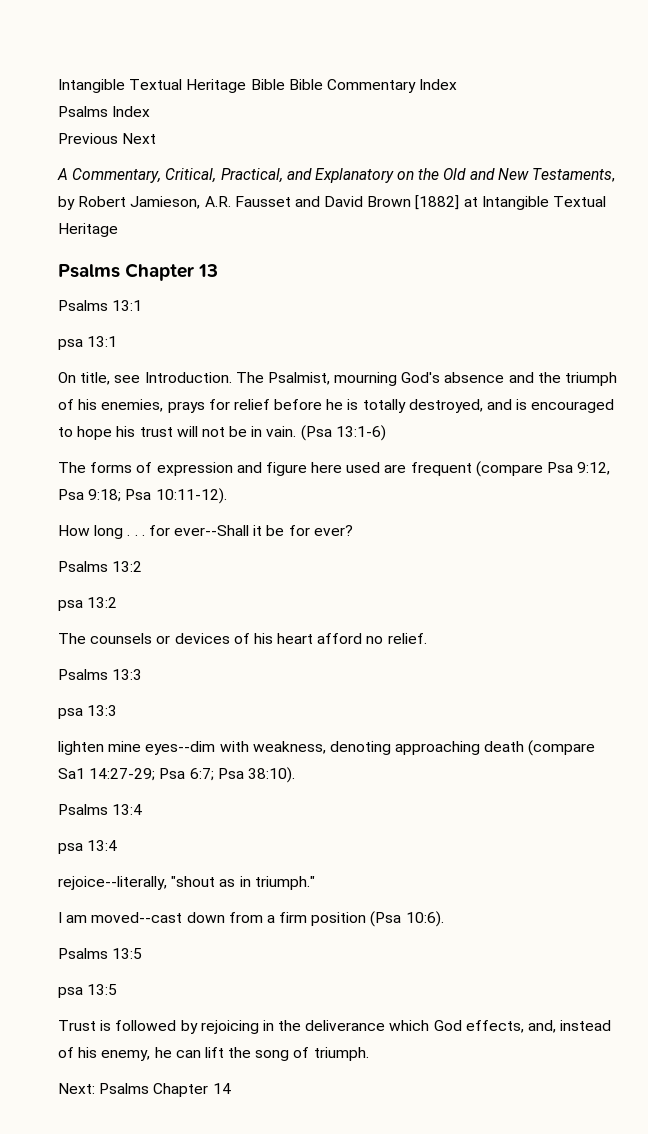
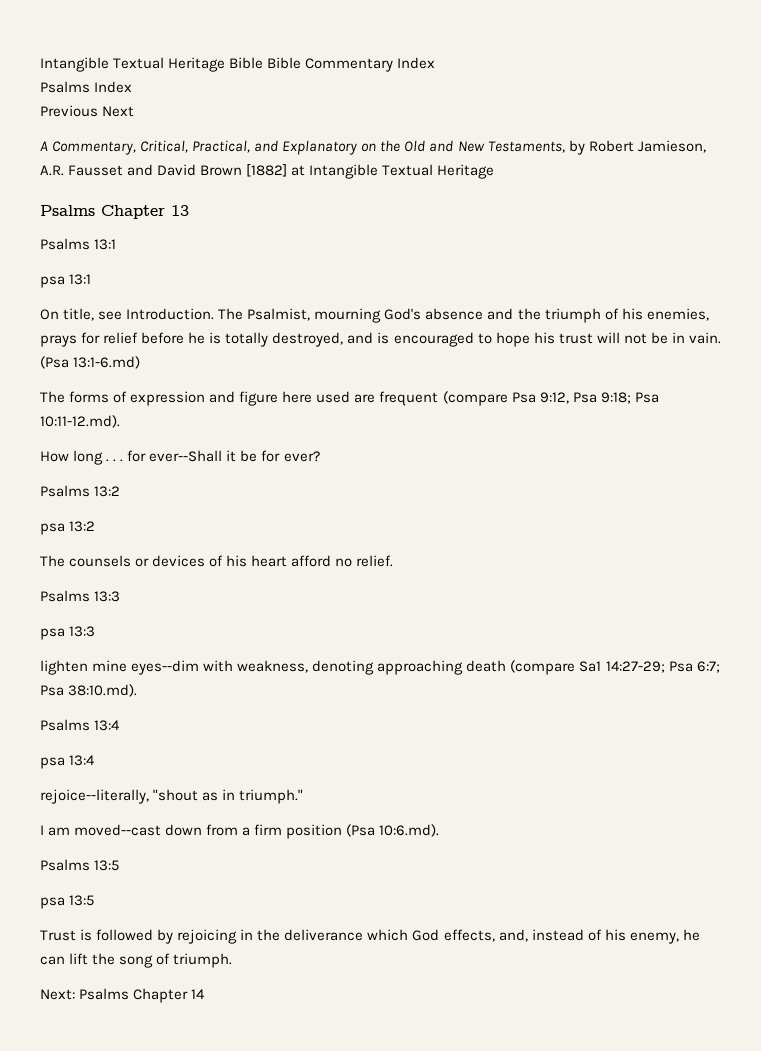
- (Psa 13:1-6)
+ (Psa 13:1-6.md)
- The forms of expression and figure here used are frequent (compare Psa 9:12, Psa 9:18; Psa 10:11-12).
+ The forms of expression and figure here used are frequent (compare Psa 9:12, Psa 9:18; Psa 10:11-12.md).
- lighten mine eyes--dim with weakness, denoting approaching death (compare Sa1 14:27-29; Psa 6:7; Psa 38:10).
+ lighten mine eyes--dim with weakness, denoting approaching death (compare Sa1 14:27-29; Psa 6:7; Psa 38:10.md).
- I am moved--cast down from a firm position (Psa 10:6).
+ I am moved--cast down from a firm position (Psa 10:6.md).

